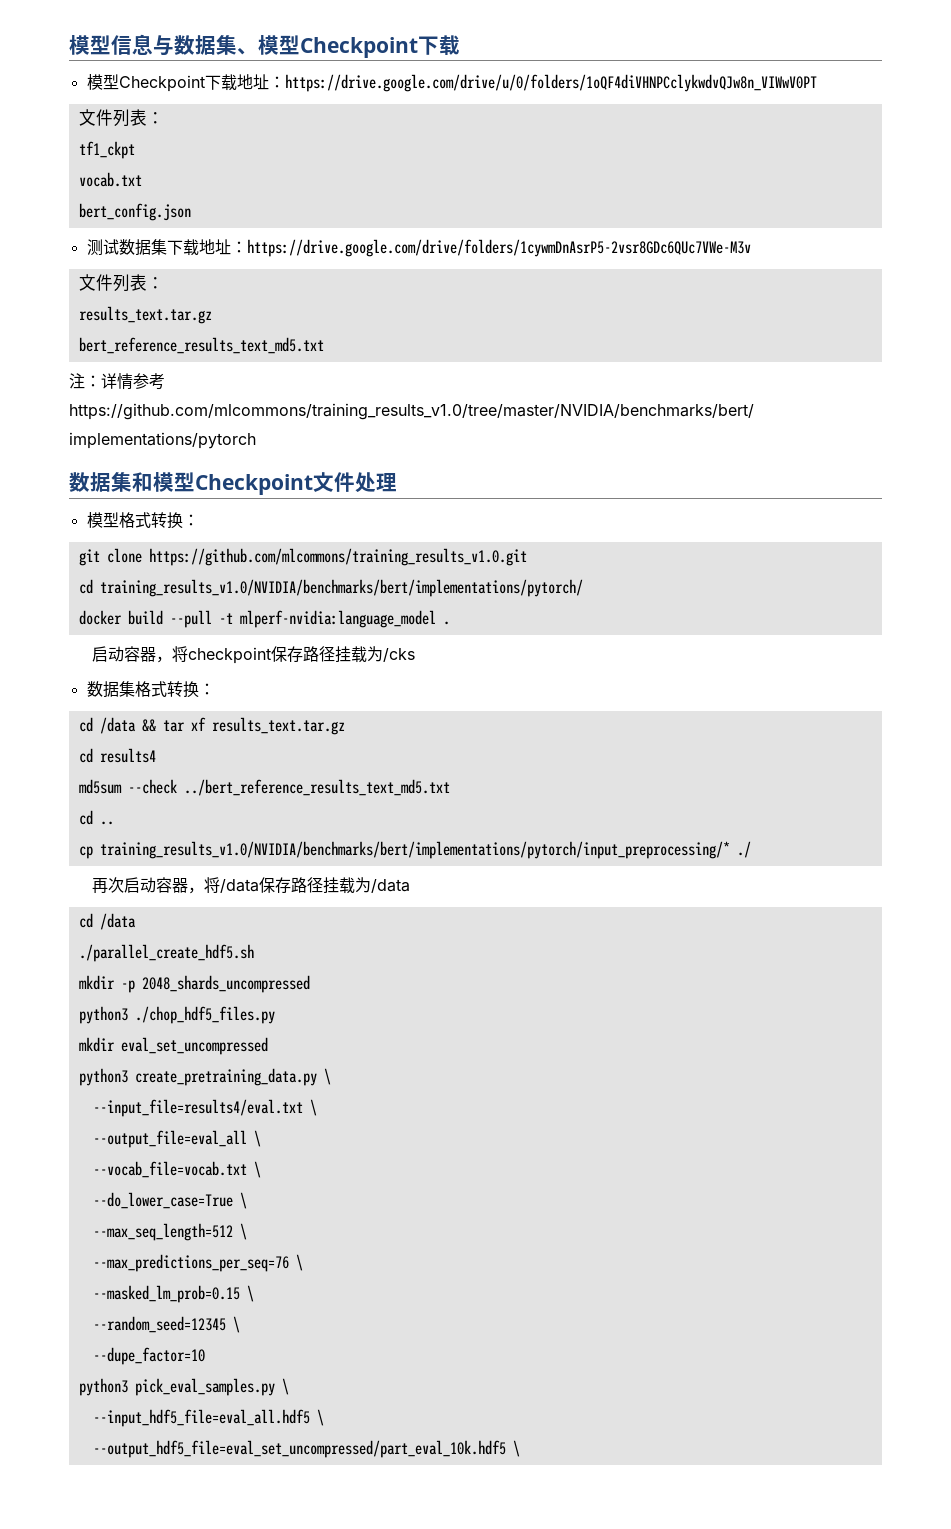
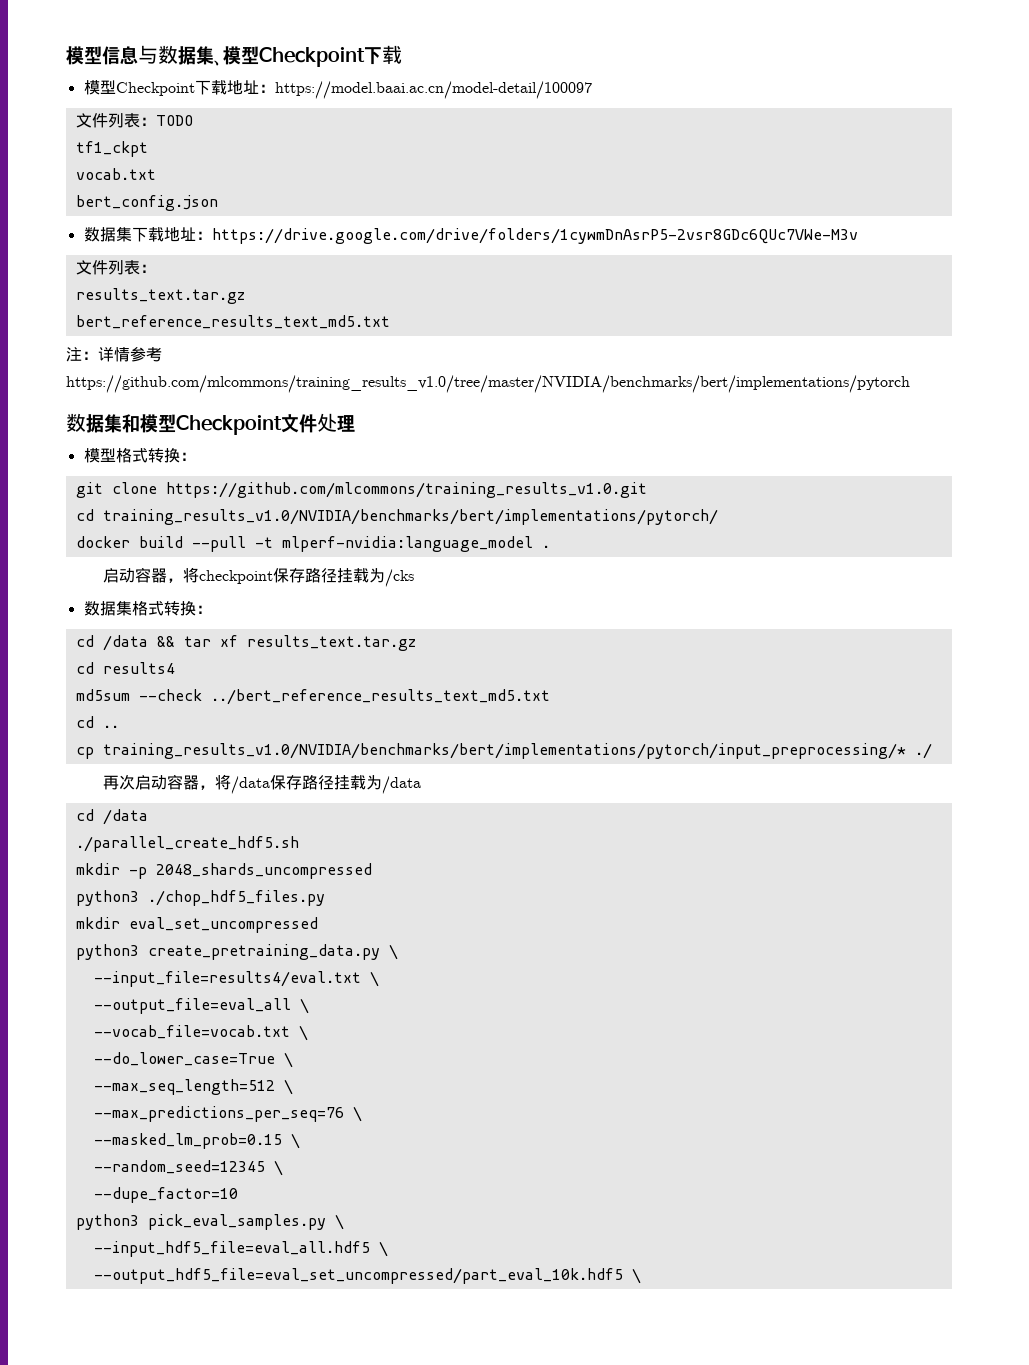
- 模型Checkpoint下载地址：https://drive.google.com/drive/u/0/folders/1oQF4diVHNPCclykwdvQJw8n_VIWwV0PT
- 文件列表：
+ 模型Checkpoint下载地址：https://model.baai.ac.cn/model-detail/100097
+ 文件列表：TODO
- 测试数据集下载地址：https://drive.google.com/drive/folders/1cywmDnAsrP5-2vsr8GDc6QUc7VWe-M3v
+ 数据集下载地址：https://drive.google.com/drive/folders/1cywmDnAsrP5-2vsr8GDc6QUc7VWe-M3v

